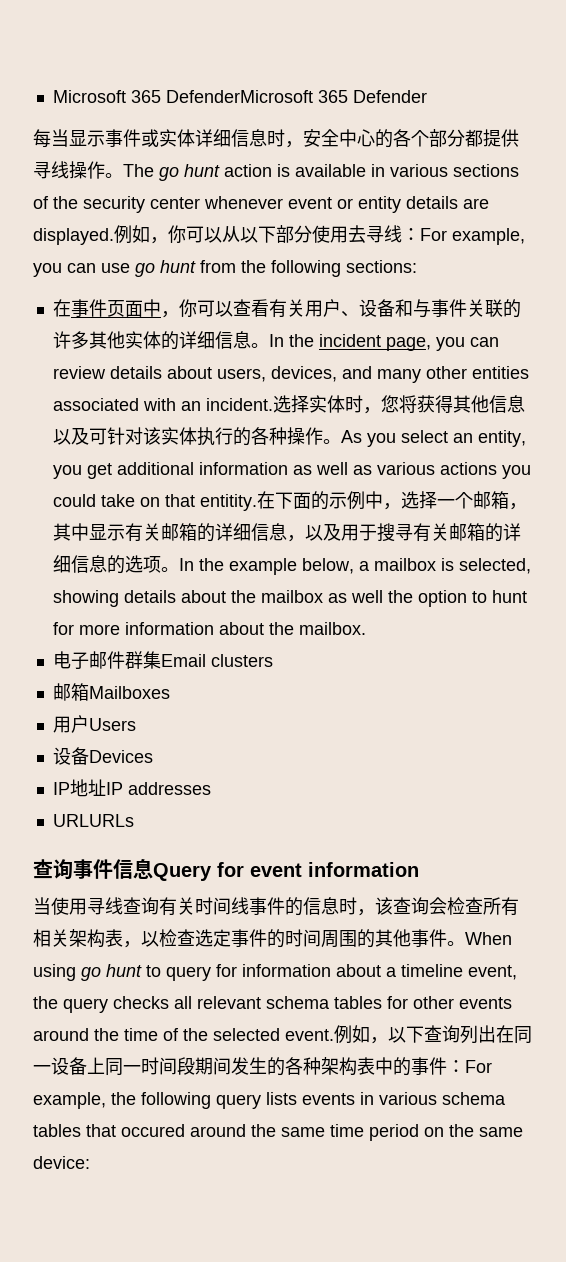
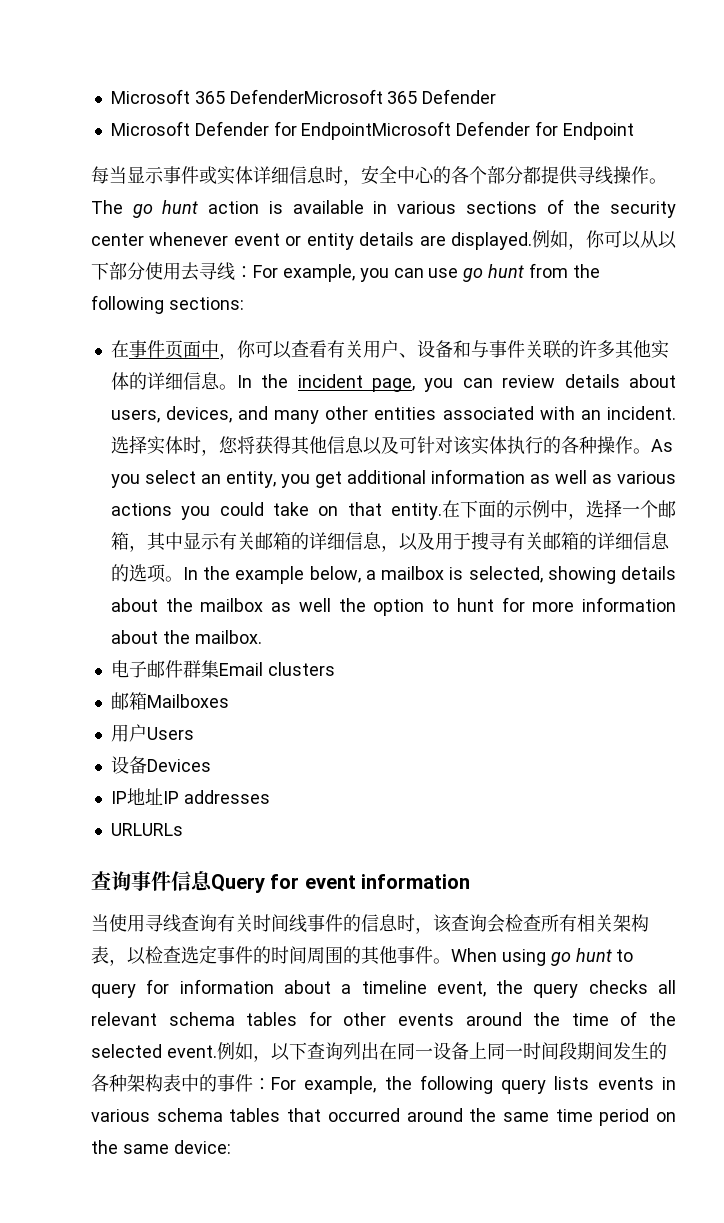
+ Microsoft Defender for EndpointMicrosoft Defender for Endpoint
- As you select an entity, you get additional information as well as various actions you could take on that entitity.
+ As you select an entity, you get additional information as well as various actions you could take on that entity.
- 例如，以下查询列出在同一设备上同一时间段期间发生的各种架构表中的事件：For example, the following query lists events in various schema tables that occured around the same time period on the same device:
+ 例如，以下查询列出在同一设备上同一时间段期间发生的各种架构表中的事件：For example, the following query lists events in various schema tables that occurred around the same time period on the same device:

